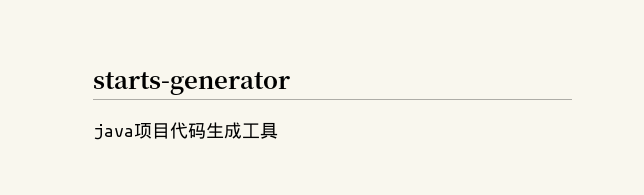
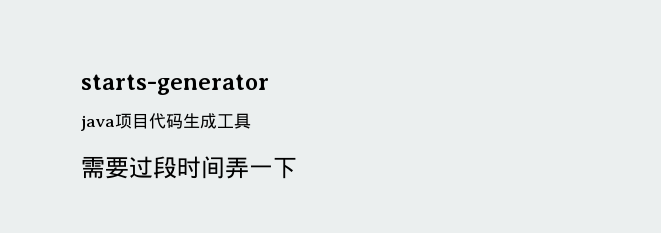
+ 需要过段时间弄一下

